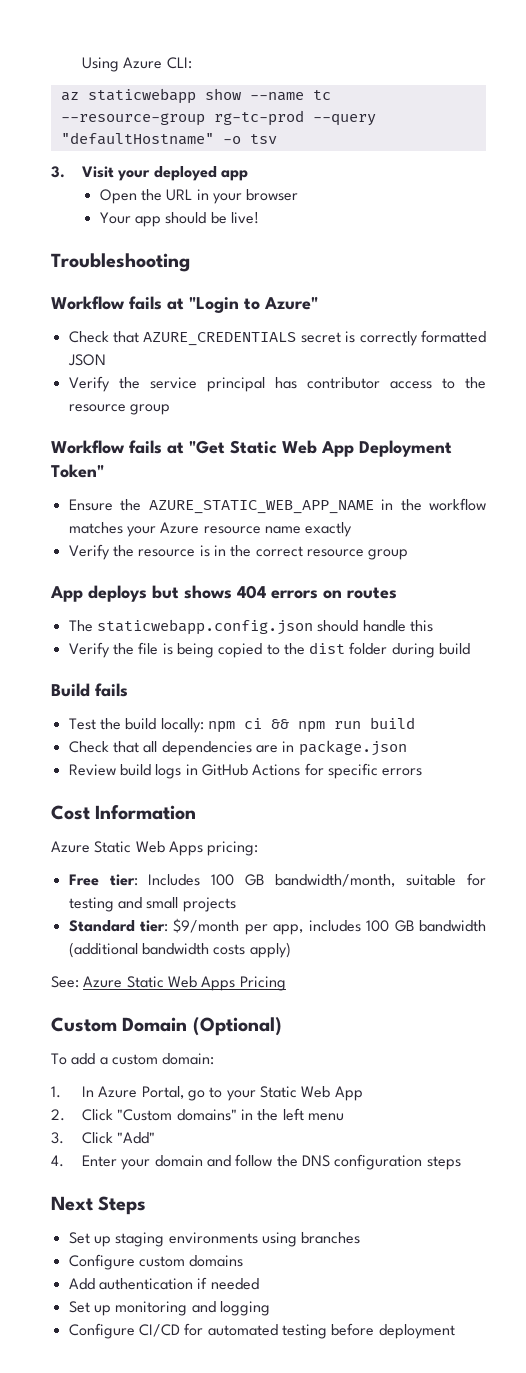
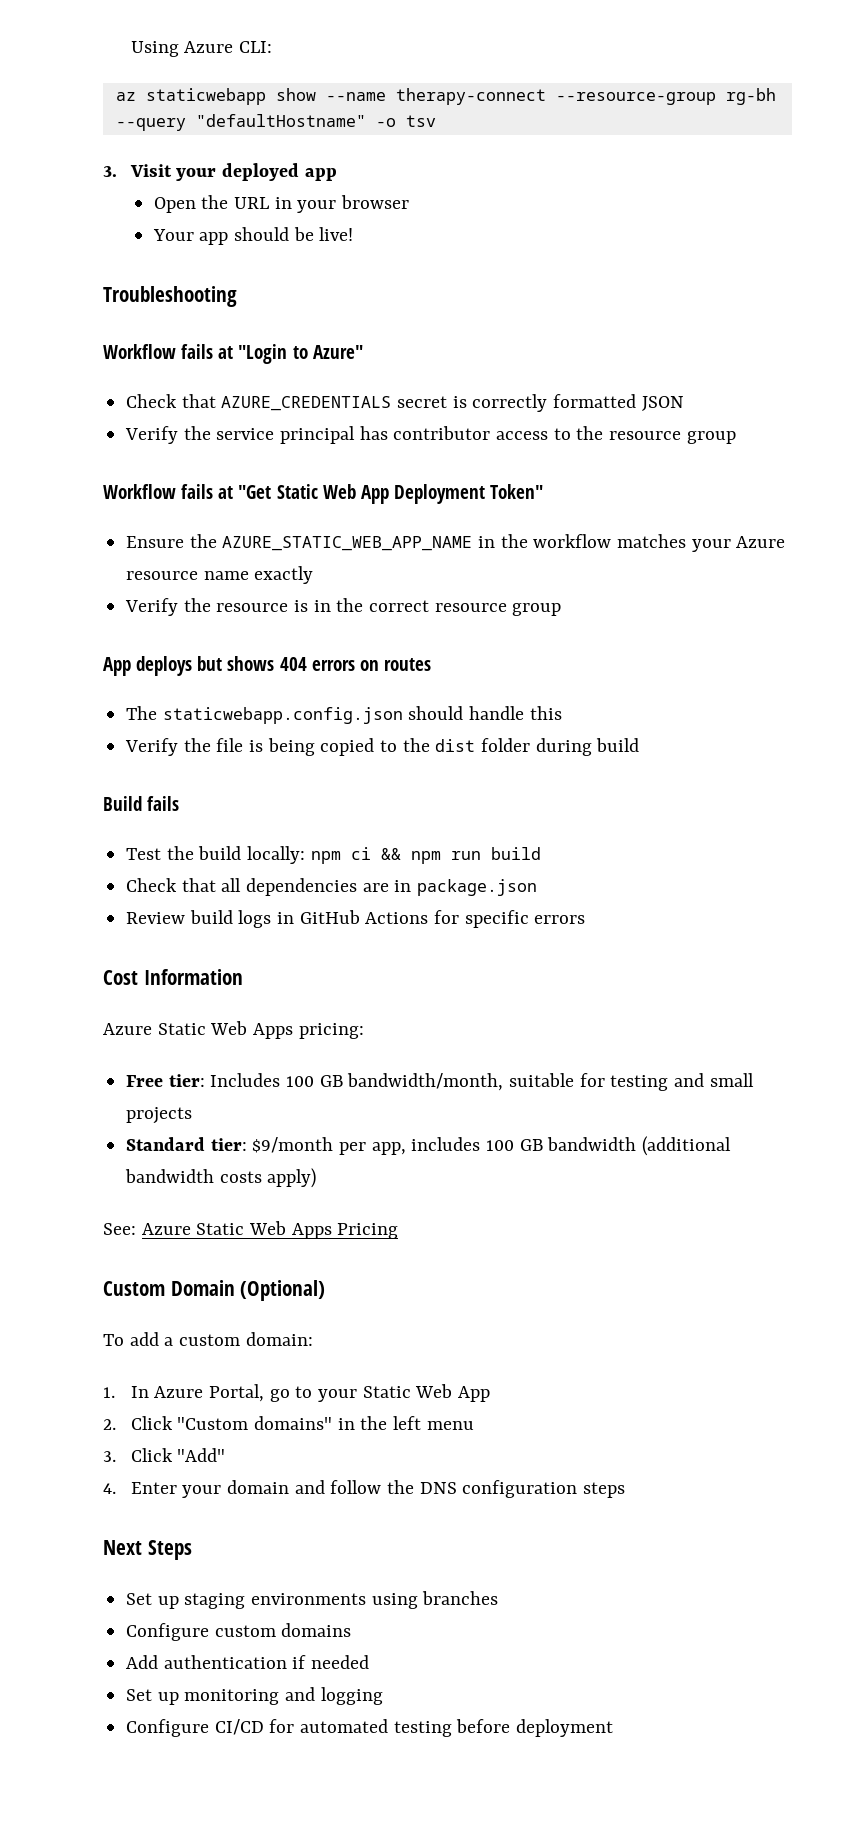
- az staticwebapp show --name tc --resource-group rg-tc-prod --query "defaultHostname" -o tsv
+ az staticwebapp show --name therapy-connect --resource-group rg-bh --query "defaultHostname" -o tsv

